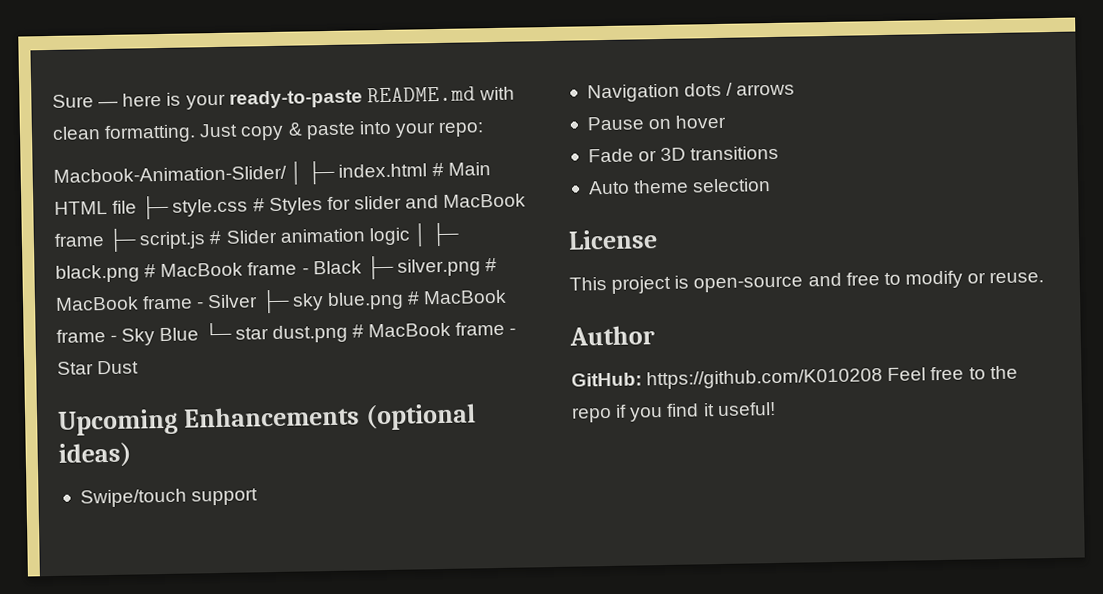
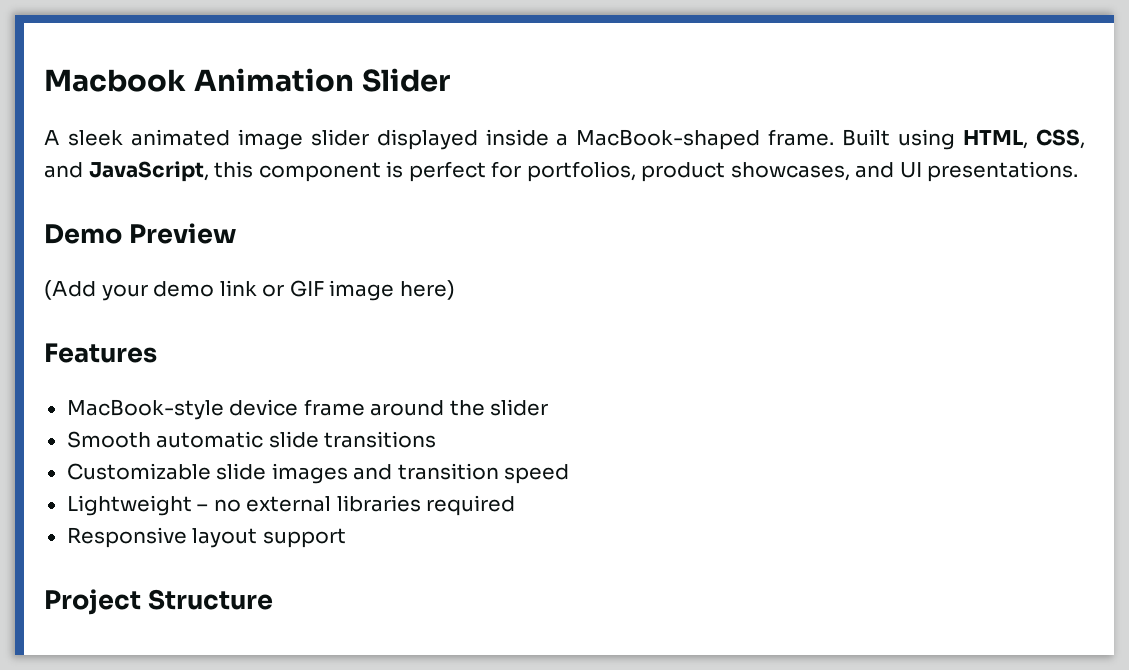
- Sure — here is your ready-to-paste README.md with clean formatting. Just copy & paste into your repo:
- Macbook-Animation-Slider/ │ ├─ index.html # Main HTML file ├─ style.css # Styles for slider and MacBook frame ├─ script.js # Slider animation logic │ ├─ black.png # MacBook frame - Black ├─ silver.png # MacBook frame - Silver ├─ sky blue.png # MacBook frame - Sky Blue └─ star dust.png # MacBook frame - Star Dust
- Upcoming Enhancements (optional ideas)
- Swipe/touch support
- Navigation dots / arrows
- Pause on hover
- Fade or 3D transitions
- Auto theme selection
- License
- This project is open-source and free to modify or reuse.
- Author
- GitHub: https://github.com/K010208 Feel free to the repo if you find it useful!
+ Macbook Animation Slider
+ A sleek animated image slider displayed inside a MacBook-shaped frame. Built using HTML, CSS, and JavaScript, this component is perfect for portfolios, product showcases, and UI presentations.
+ Demo Preview
+ (Add your demo link or GIF image here)
+ Features
+ MacBook-style device frame around the slider
+ Smooth automatic slide transitions
+ Customizable slide images and transition speed
+ Lightweight – no external libraries required
+ Responsive layout support
+ Project Structure

